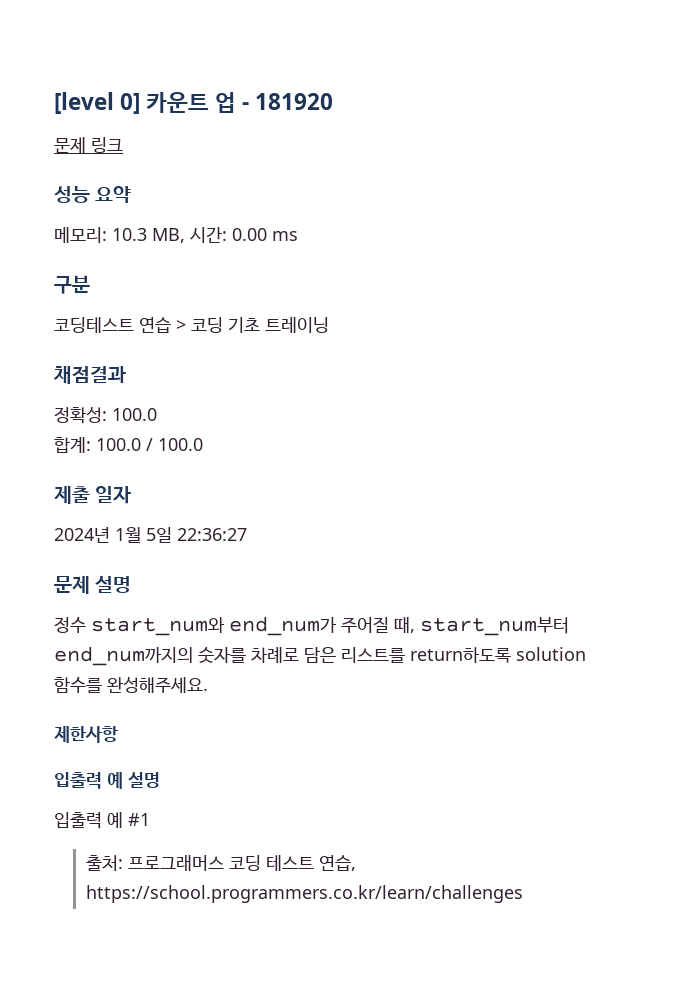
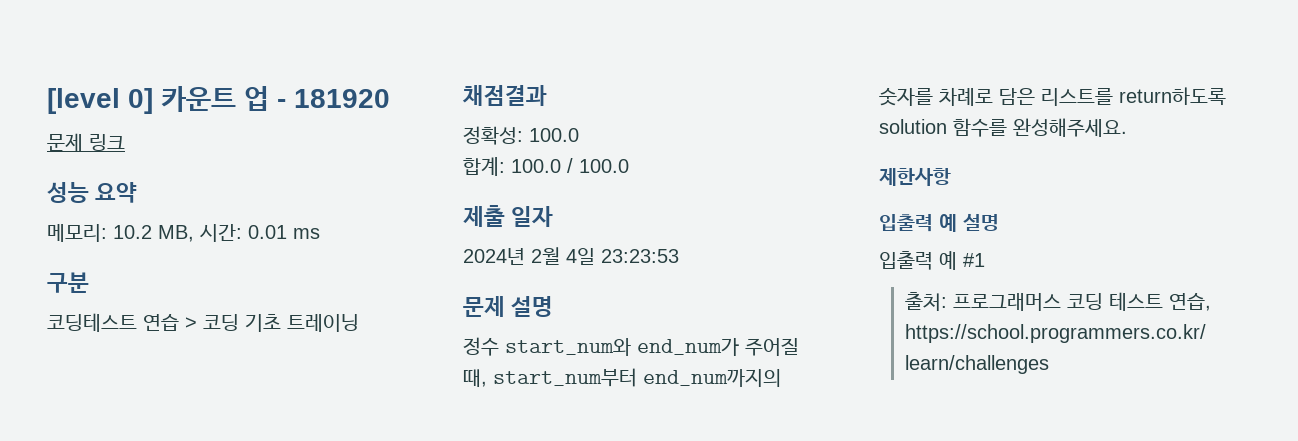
- 메모리: 10.3 MB, 시간: 0.00 ms
+ 메모리: 10.2 MB, 시간: 0.01 ms
- 2024년 1월 5일 22:36:27
+ 2024년 2월 4일 23:23:53

